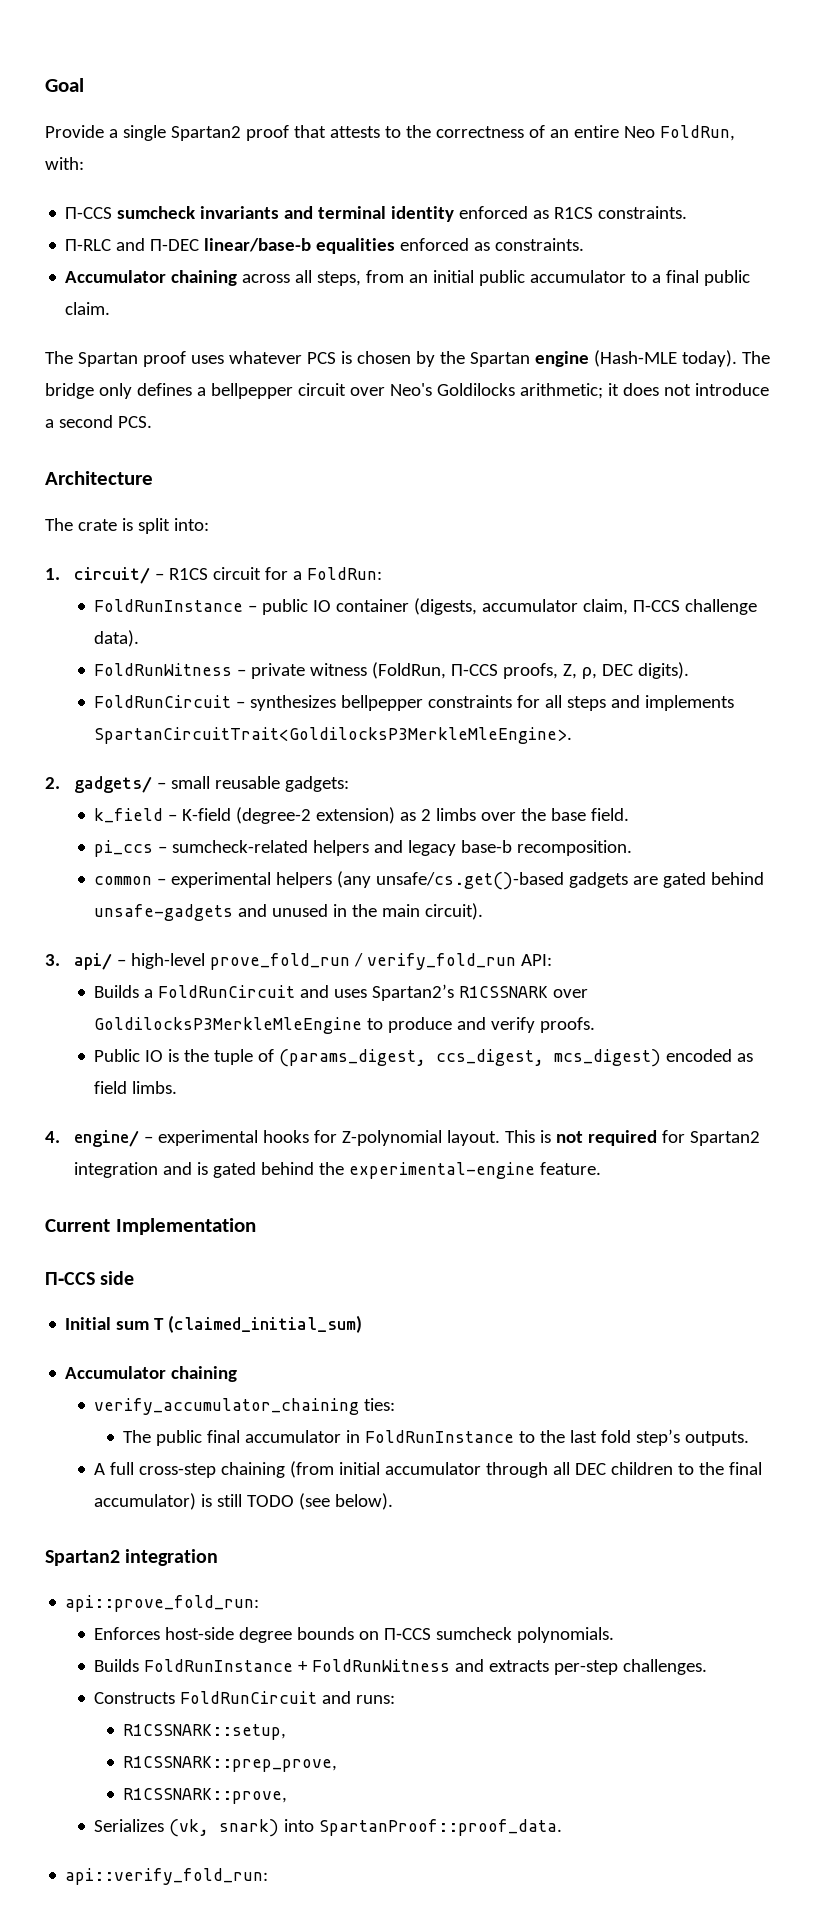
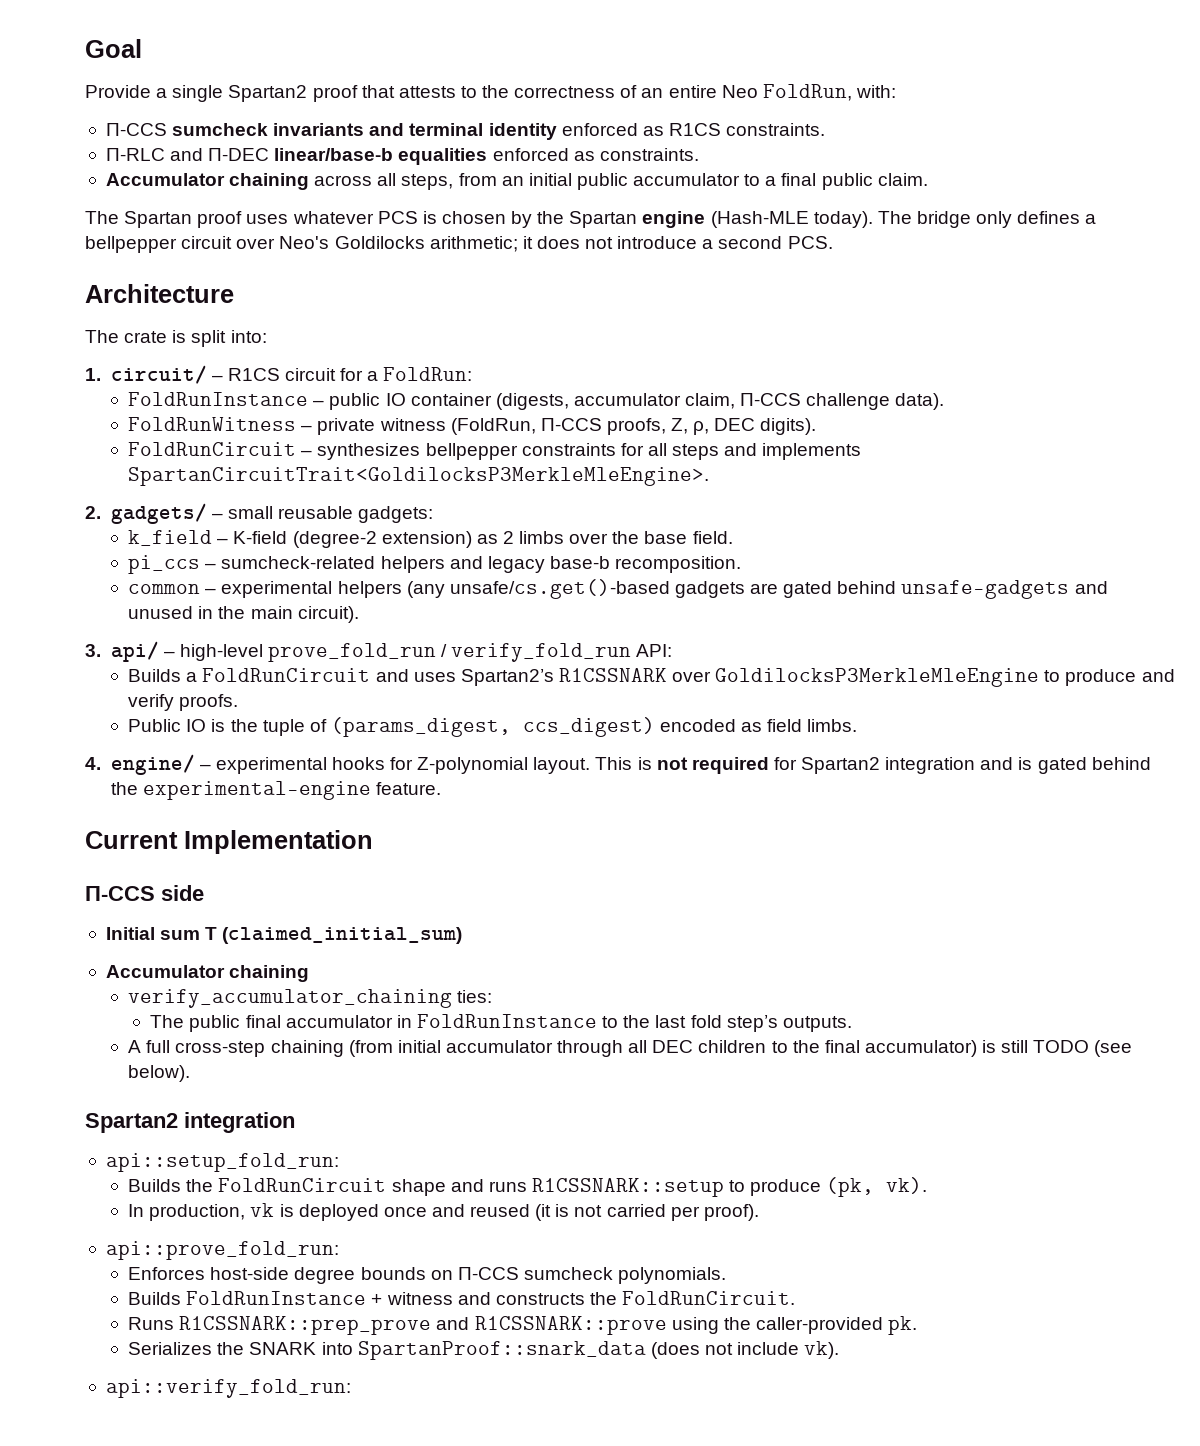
- Public IO is the tuple of (params_digest, ccs_digest, mcs_digest) encoded as field limbs.
+ Public IO is the tuple of (params_digest, ccs_digest) encoded as field limbs.
+ api::setup_fold_run:
+ Builds the FoldRunCircuit shape and runs R1CSSNARK::setup to produce (pk, vk).
+ In production, vk is deployed once and reused (it is not carried per proof).
- Builds FoldRunInstance + FoldRunWitness and extracts per-step challenges.
- Constructs FoldRunCircuit and runs:
- R1CSSNARK::setup,
- R1CSSNARK::prep_prove,
- R1CSSNARK::prove,
- Serializes (vk, snark) into SpartanProof::proof_data.
+ Builds FoldRunInstance + witness and constructs the FoldRunCircuit.
+ Runs R1CSSNARK::prep_prove and R1CSSNARK::prove using the caller-provided pk.
+ Serializes the SNARK into SpartanProof::snark_data (does not include vk).

